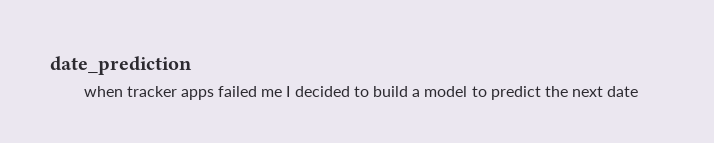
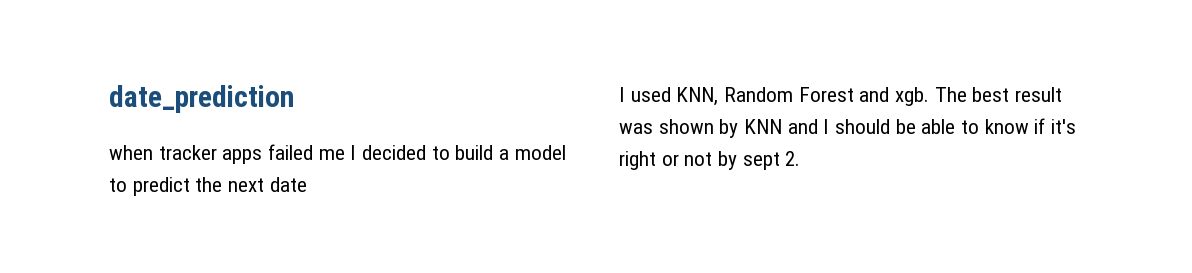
+ I used KNN, Random Forest and xgb. The best result was shown by KNN and I should be able to know if it's right or not by sept 2.

